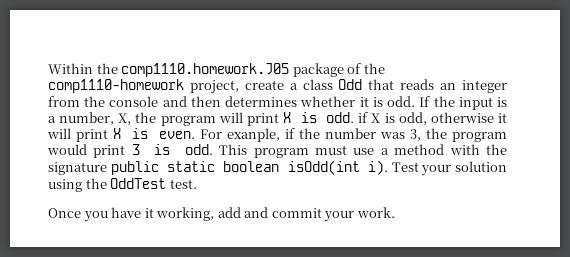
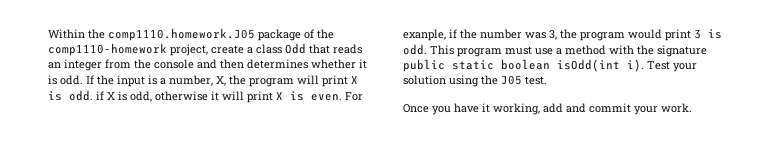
- Test your solution using the OddTest test.
+ Test your solution using the J05 test.

